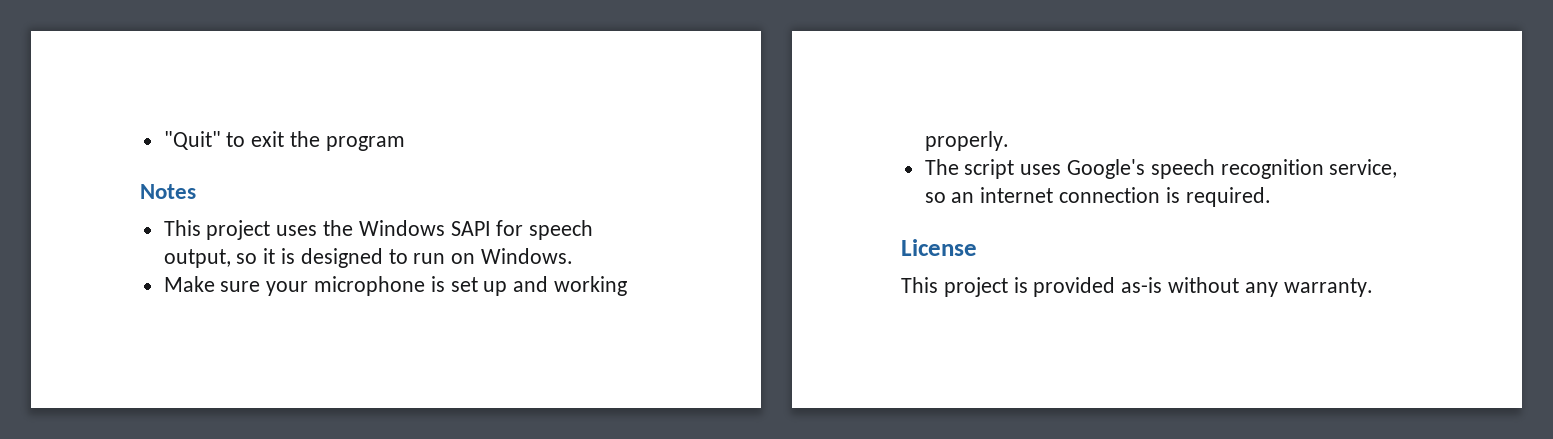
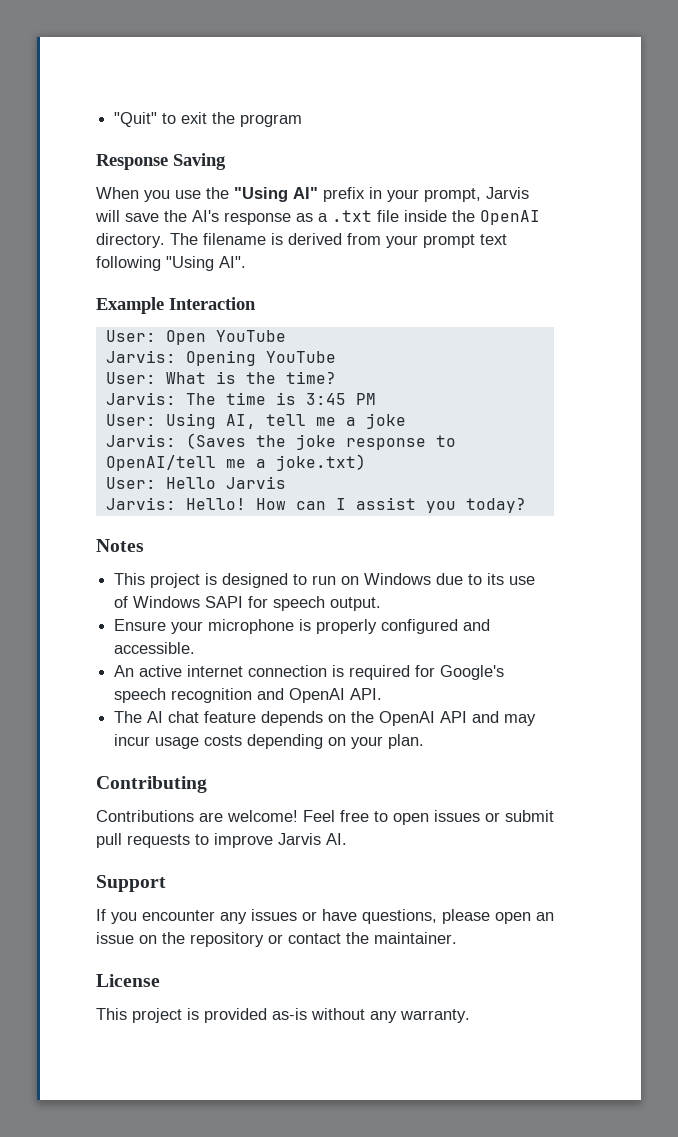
+ Response Saving
+ When you use the "Using AI" prefix in your prompt, Jarvis will save the AI's response as a .txt file inside the OpenAI directory. The filename is derived from your prompt text following "Using AI".
+ Example Interaction
+ User: Open YouTube
+ Jarvis: Opening YouTube
+ User: What is the time?
+ Jarvis: The time is 3:45 PM
+ User: Using AI, tell me a joke
+ Jarvis: (Saves the joke response to OpenAI/tell me a joke.txt)
+ User: Hello Jarvis
+ Jarvis: Hello! How can I assist you today?
  Notes
- This project uses the Windows SAPI for speech output, so it is designed to run on Windows.
- Make sure your microphone is set up and working properly.
- The script uses Google's speech recognition service, so an internet connection is required.
+ This project is designed to run on Windows due to its use of Windows SAPI for speech output.
+ Ensure your microphone is properly configured and accessible.
+ An active internet connection is required for Google's speech recognition and OpenAI API.
+ The AI chat feature depends on the OpenAI API and may incur usage costs depending on your plan.
+ Contributing
+ Contributions are welcome! Feel free to open issues or submit pull requests to improve Jarvis AI.
+ Support
+ If you encounter any issues or have questions, please open an issue on the repository or contact the maintainer.

